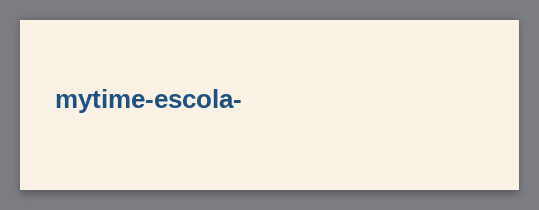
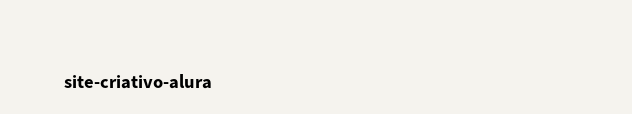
- mytime-escola-
+ site-criativo-alura

